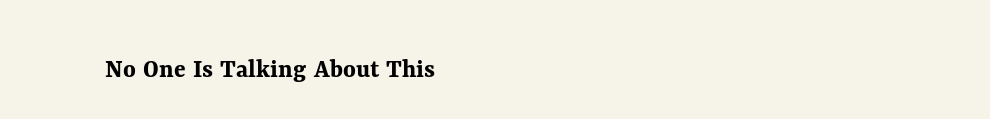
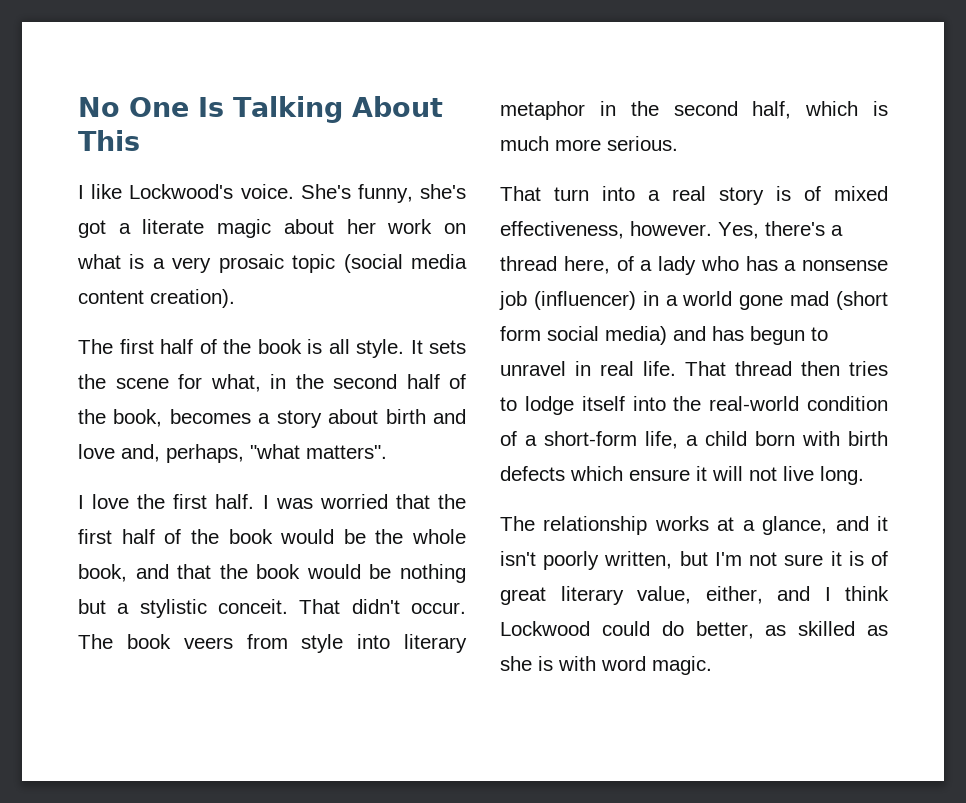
+ I like Lockwood's voice. She's funny, she's got a literate magic about her work on what is a very prosaic topic (social media content creation).
+ The first half of the book is all style. It sets the scene for what, in the second half of the book, becomes a story about birth and love and, perhaps, "what matters".
+ I love the first half. I was worried that the first half of the book would be the whole book, and that the book would be nothing but a stylistic conceit. That didn't occur. The book veers from style into literary metaphor in the second half, which is much more serious.
+ That turn into a real story is of mixed effectiveness, however. Yes, there's a thread here, of a lady who has a nonsense job (influencer) in a world gone mad (short form social media) and has begun to unravel in real life. That thread then tries to lodge itself into the real-world condition of a short-form life, a child born with birth defects which ensure it will not live long.
+ The relationship works at a glance, and it isn't poorly written, but I'm not sure it is of great literary value, either, and I think Lockwood could do better, as skilled as she is with word magic.

